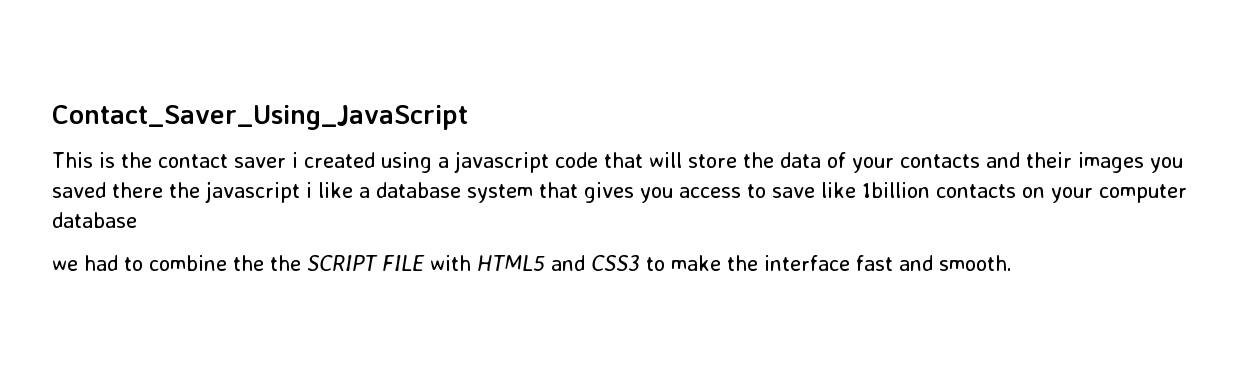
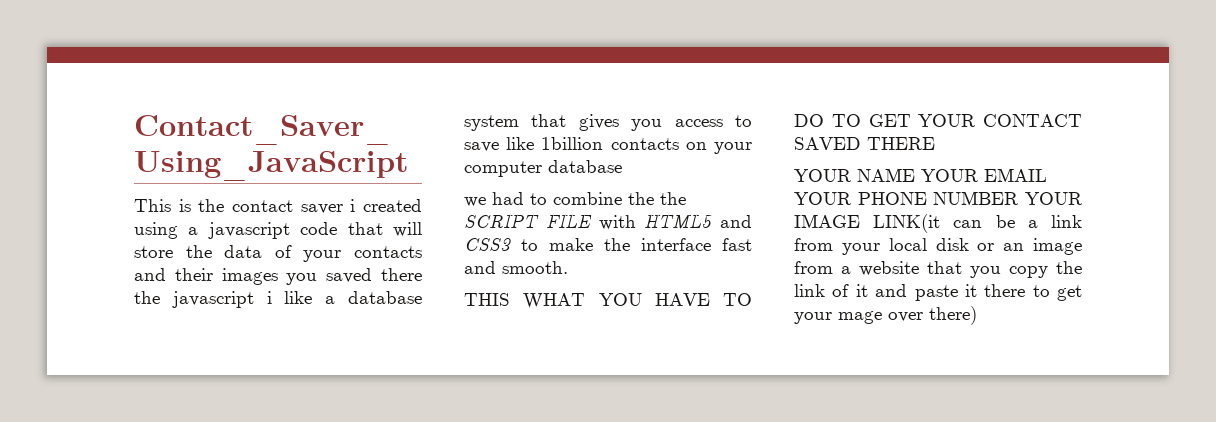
+ THIS WHAT YOU HAVE TO DO TO GET YOUR CONTACT SAVED THERE
+ YOUR NAME YOUR EMAIL YOUR PHONE NUMBER YOUR IMAGE LINK(it can be a link from your local disk or an image from a website that you copy the link of it and paste it there to get your mage over there)

